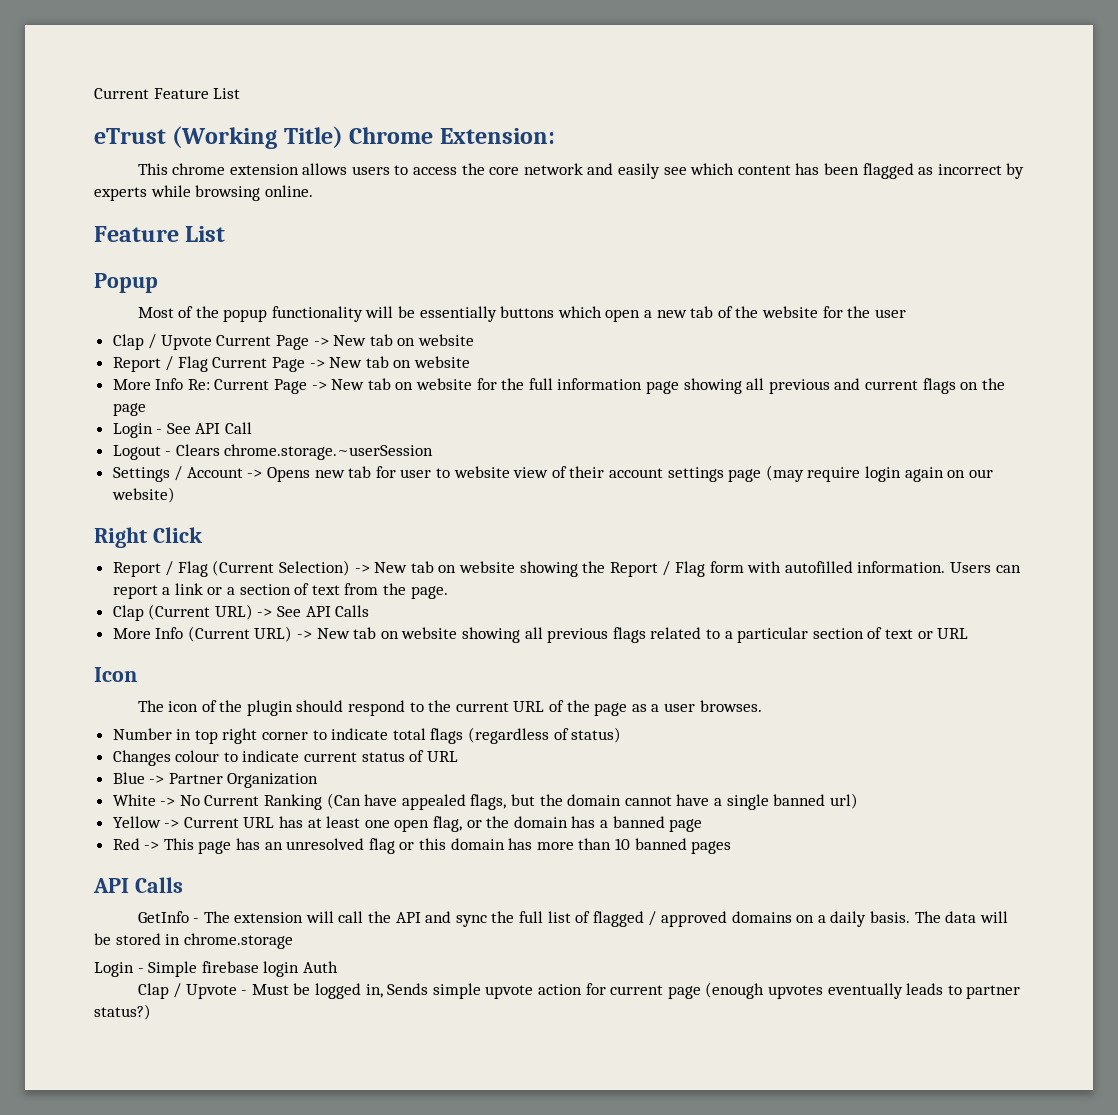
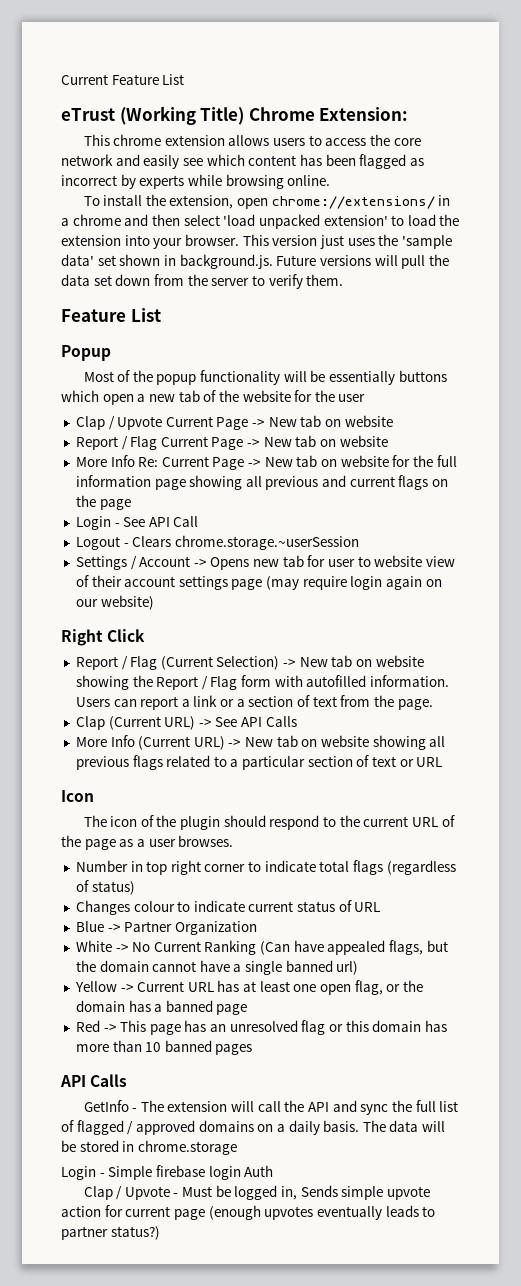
+ To install the extension, open chrome://extensions/ in a chrome and then select 'load unpacked extension' to load the extension into your browser. This version just uses the 'sample data' set shown in background.js. Future versions will pull the data set down from the server to verify them.

